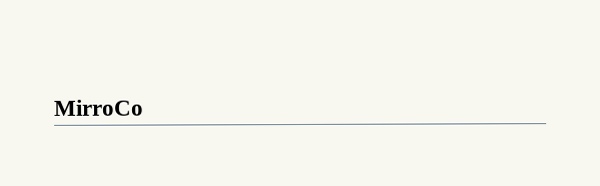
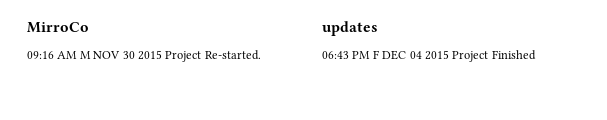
+ 09:16 AM M NOV 30 2015 Project Re-started.
+ updates
+ 06:43 PM F DEC 04 2015 Project Finished

